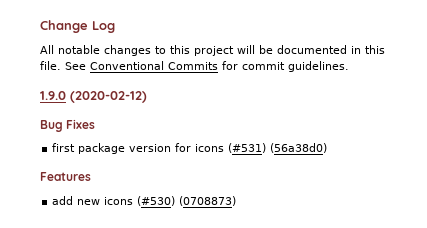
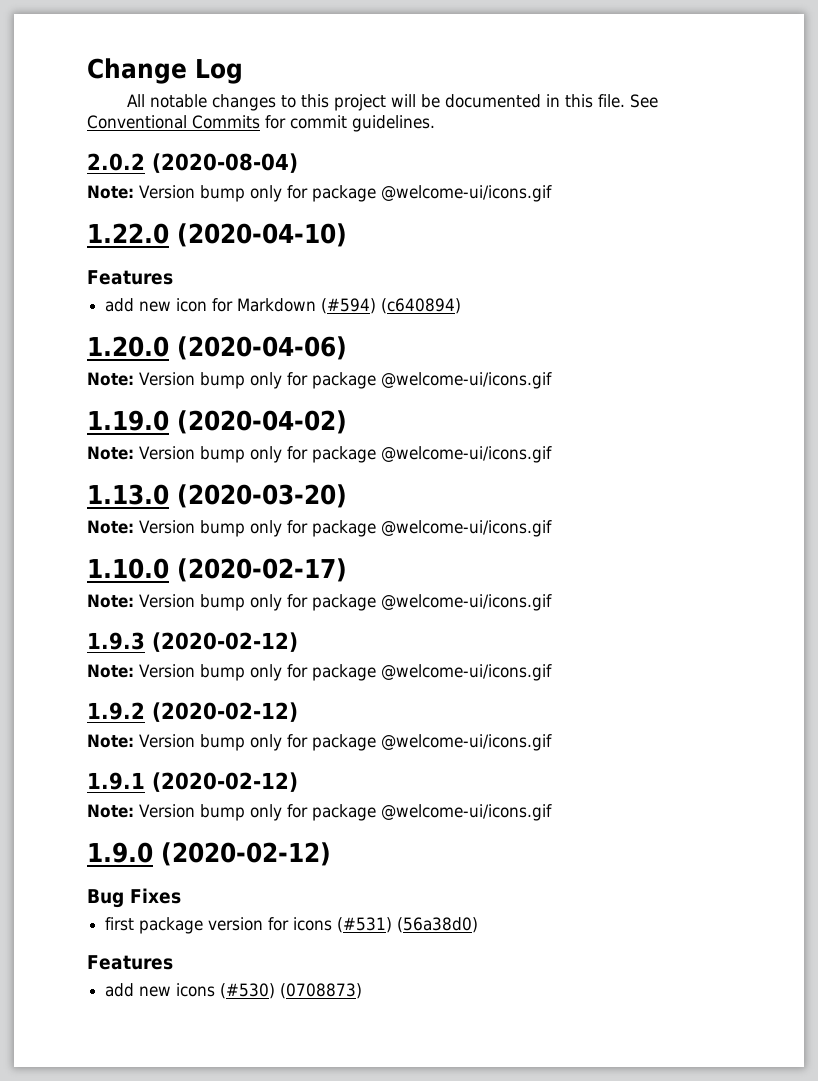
+ 2.0.2 (2020-08-04)
+ Note: Version bump only for package @welcome-ui/icons.gif
+ 1.22.0 (2020-04-10)
+ Features
+ add new icon for Markdown (#594) (c640894)
+ 1.20.0 (2020-04-06)
+ Note: Version bump only for package @welcome-ui/icons.gif
+ 1.19.0 (2020-04-02)
+ Note: Version bump only for package @welcome-ui/icons.gif
+ 1.13.0 (2020-03-20)
+ Note: Version bump only for package @welcome-ui/icons.gif
+ 1.10.0 (2020-02-17)
+ Note: Version bump only for package @welcome-ui/icons.gif
+ 1.9.3 (2020-02-12)
+ Note: Version bump only for package @welcome-ui/icons.gif
+ 1.9.2 (2020-02-12)
+ Note: Version bump only for package @welcome-ui/icons.gif
+ 1.9.1 (2020-02-12)
+ Note: Version bump only for package @welcome-ui/icons.gif

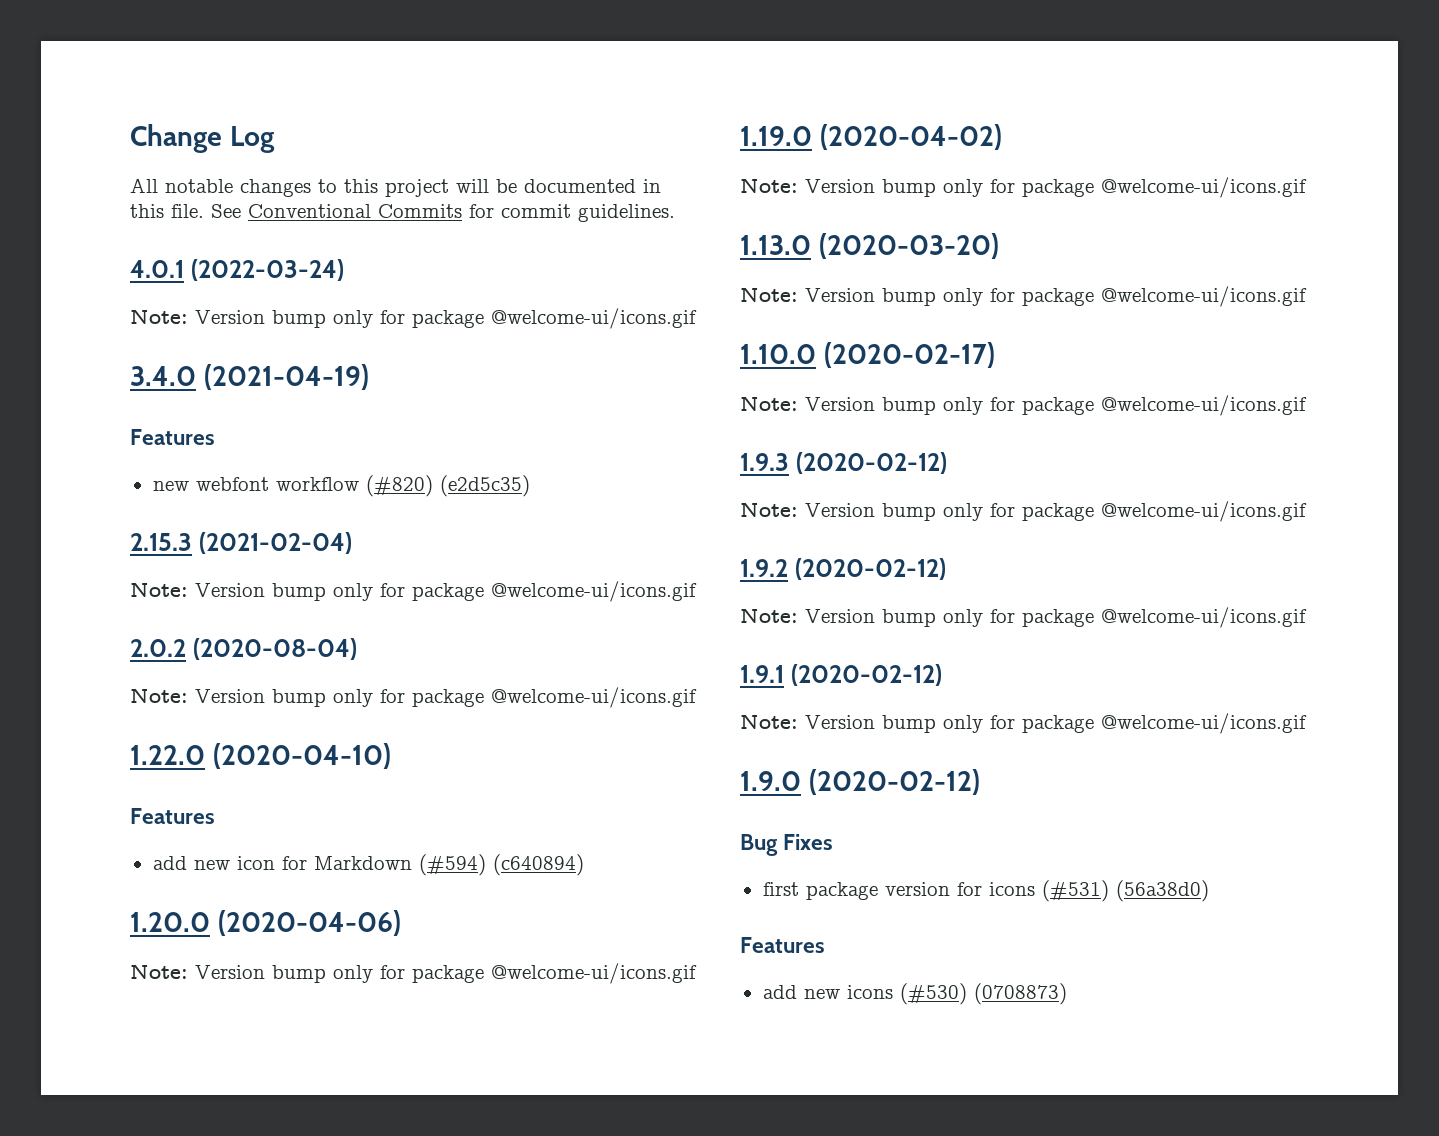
+ 4.0.1 (2022-03-24)
+ Note: Version bump only for package @welcome-ui/icons.gif
+ 3.4.0 (2021-04-19)
+ Features
+ new webfont workflow (#820) (e2d5c35)
+ 2.15.3 (2021-02-04)
+ Note: Version bump only for package @welcome-ui/icons.gif

